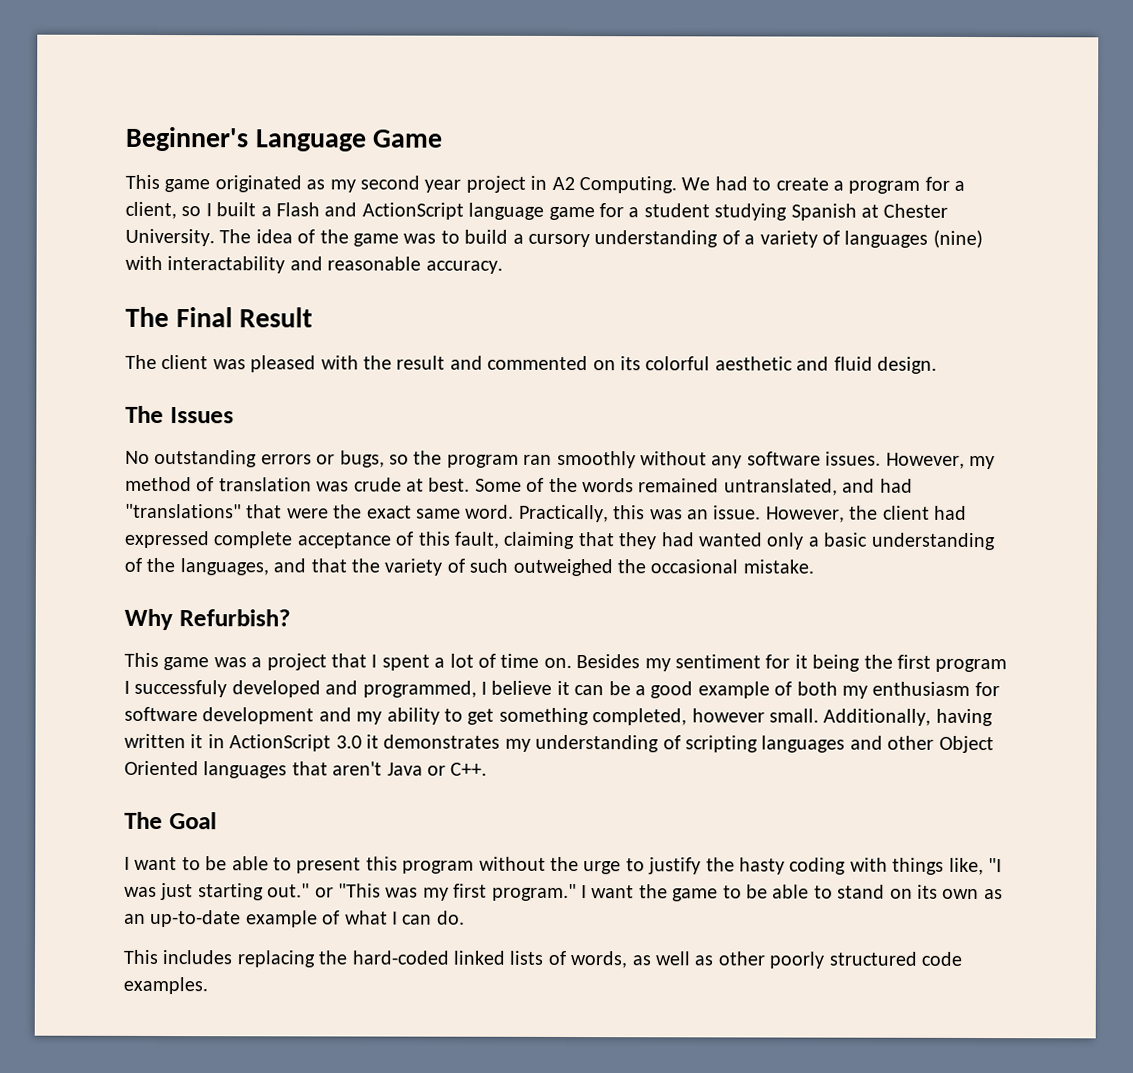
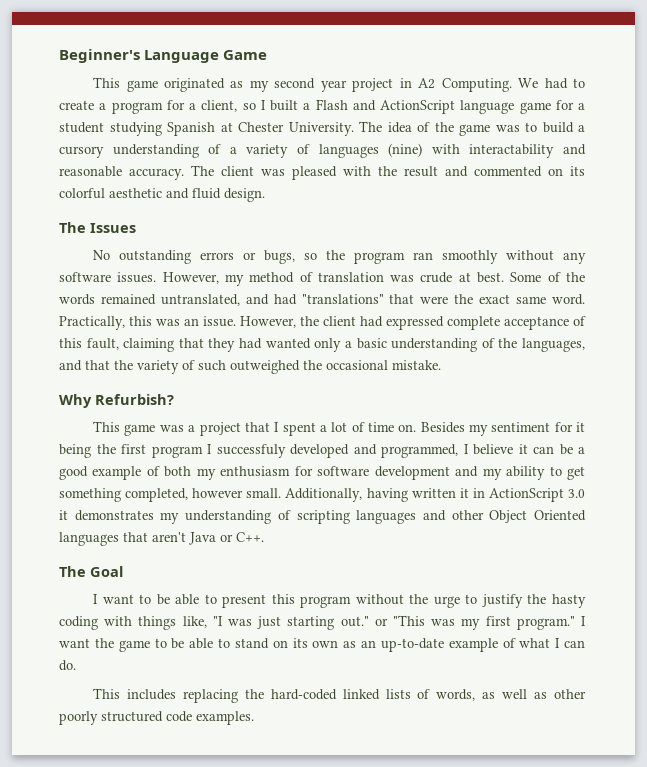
- The idea of the game was to build a cursory understanding of a variety of languages (nine) with interactability and reasonable accuracy.
- The Final Result
- The client was pleased with the result and commented on its colorful aesthetic and fluid design.
+ The idea of the game was to build a cursory understanding of a variety of languages (nine) with interactability and reasonable accuracy. The client was pleased with the result and commented on its colorful aesthetic and fluid design.

